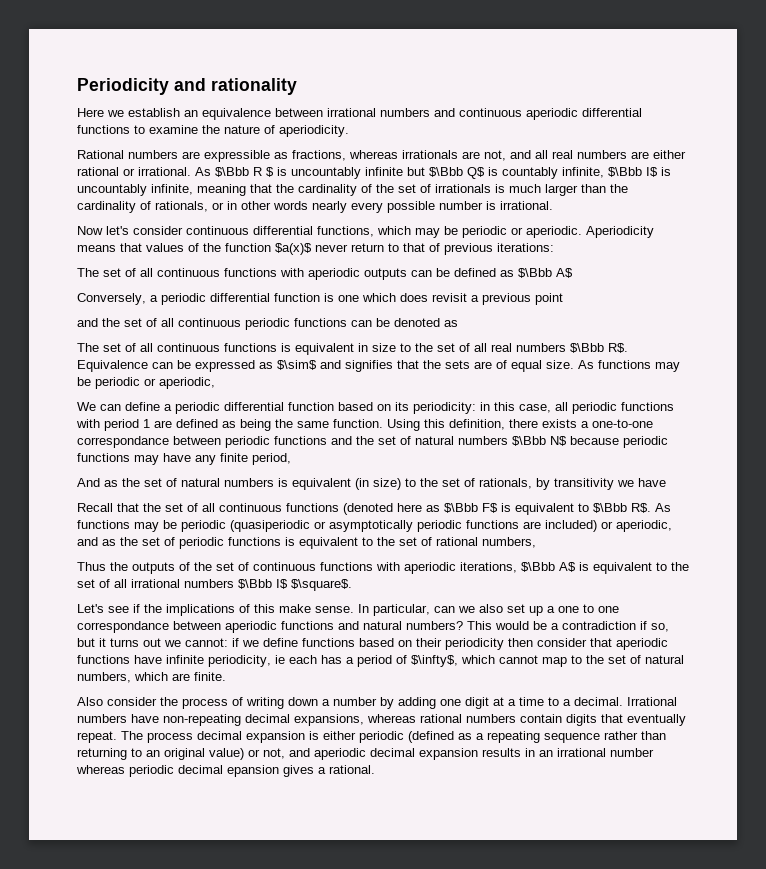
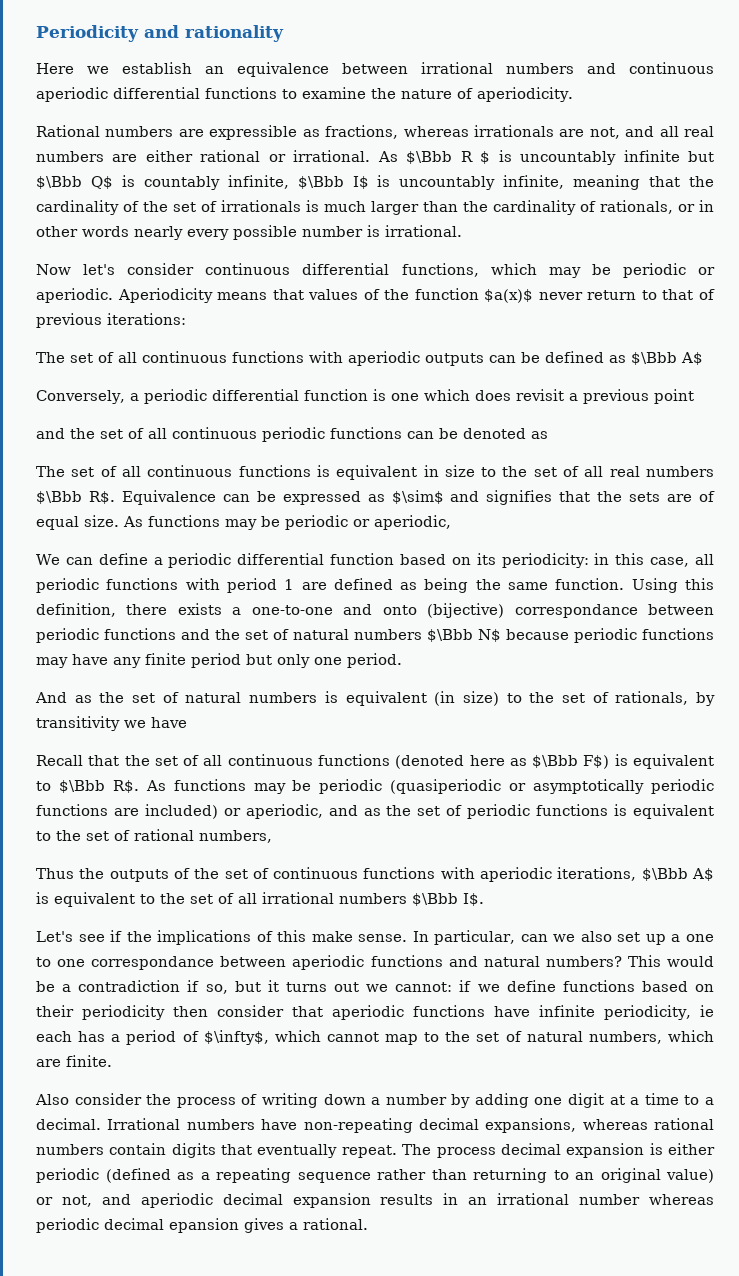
- Using this definition, there exists a one-to-one correspondance between periodic functions and the set of natural numbers $\Bbb N$ because periodic functions may have any finite period,
+ Using this definition, there exists a one-to-one and onto (bijective) correspondance between periodic functions and the set of natural numbers $\Bbb N$ because periodic functions may have any finite period but only one period.
- Recall that the set of all continuous functions (denoted here as $\Bbb F$ is equivalent to $\Bbb R$. As functions may be periodic (quasiperiodic or asymptotically periodic functions are included) or aperiodic, and as the set of periodic functions is equivalent to the set of rational numbers,
+ Recall that the set of all continuous functions (denoted here as $\Bbb F$) is equivalent to $\Bbb R$. As functions may be periodic (quasiperiodic or asymptotically periodic functions are included) or aperiodic, and as the set of periodic functions is equivalent to the set of rational numbers,
- Thus the outputs of the set of continuous functions with aperiodic iterations, $\Bbb A$ is equivalent to the set of all irrational numbers $\Bbb I$ $\square$.
+ Thus the outputs of the set of continuous functions with aperiodic iterations, $\Bbb A$ is equivalent to the set of all irrational numbers $\Bbb I$.

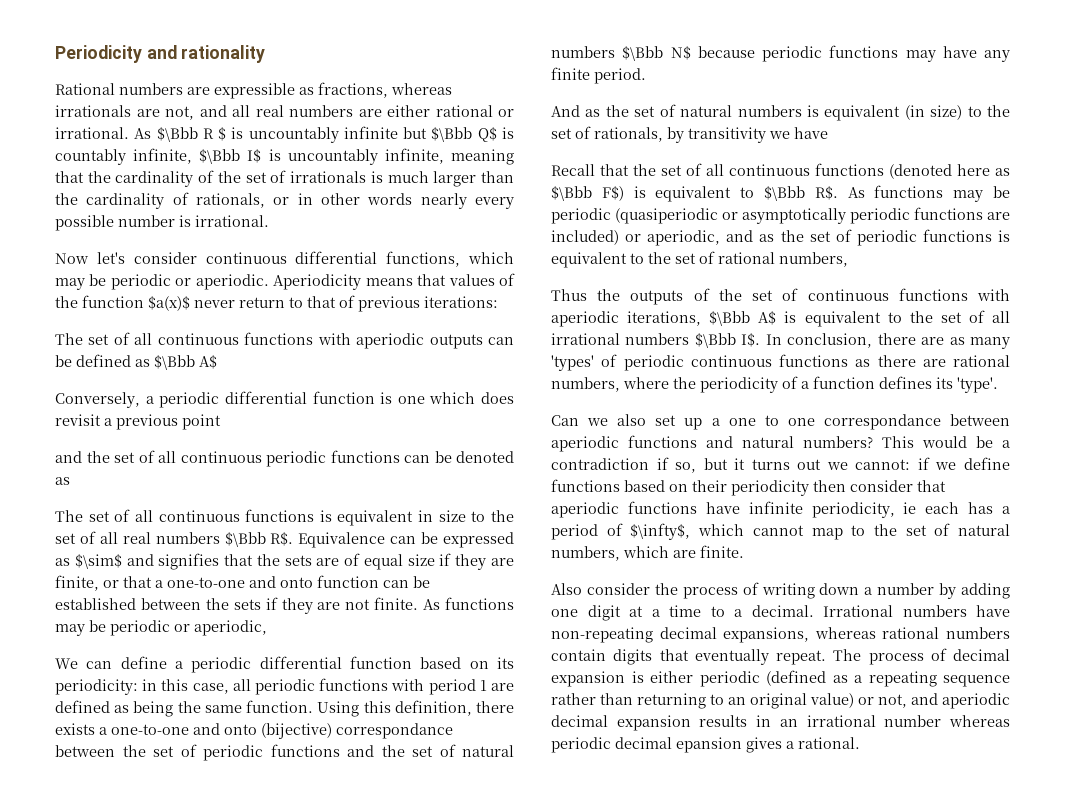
- Here we establish an equivalence between irrational numbers and continuous aperiodic differential functions to examine the nature of aperiodicity.
- The set of all continuous functions is equivalent in size to the set of all real numbers $\Bbb R$. Equivalence can be expressed as $\sim$ and signifies that the sets are of equal size.
+ The set of all continuous functions is equivalent in size to the set of all real numbers $\Bbb R$. Equivalence can be expressed as $\sim$ and signifies that the sets are of equal size if they are finite, or that a one-to-one and onto function can be established between the sets if they are not finite.
- Using this definition, there exists a one-to-one and onto (bijective) correspondance between periodic functions and the set of natural numbers $\Bbb N$ because periodic functions may have any finite period but only one period.
+ Using this definition, there exists a one-to-one and onto (bijective) correspondance between the set of periodic functions and the set of natural numbers $\Bbb N$ because periodic functions may have any finite period.
- Thus the outputs of the set of continuous functions with aperiodic iterations, $\Bbb A$ is equivalent to the set of all irrational numbers $\Bbb I$.
- Let's see if the implications of this make sense. In particular, can we also set up a one to one correspondance between aperiodic functions and natural numbers?
+ Thus the outputs of the set of continuous functions with aperiodic iterations, $\Bbb A$ is equivalent to the set of all irrational numbers $\Bbb I$. In conclusion, there are as many 'types' of periodic continuous functions as there are rational numbers, where the periodicity of a function defines its 'type'.
+ Can we also set up a one to one correspondance between aperiodic functions and natural numbers?
- The process decimal expansion is either periodic (defined as a repeating sequence rather than returning to an original value) or not, and aperiodic decimal expansion results in an irrational number whereas periodic decimal epansion gives a rational.
+ The process of decimal expansion is either periodic (defined as a repeating sequence rather than returning to an original value) or not, and aperiodic decimal expansion results in an irrational number whereas periodic decimal epansion gives a rational.

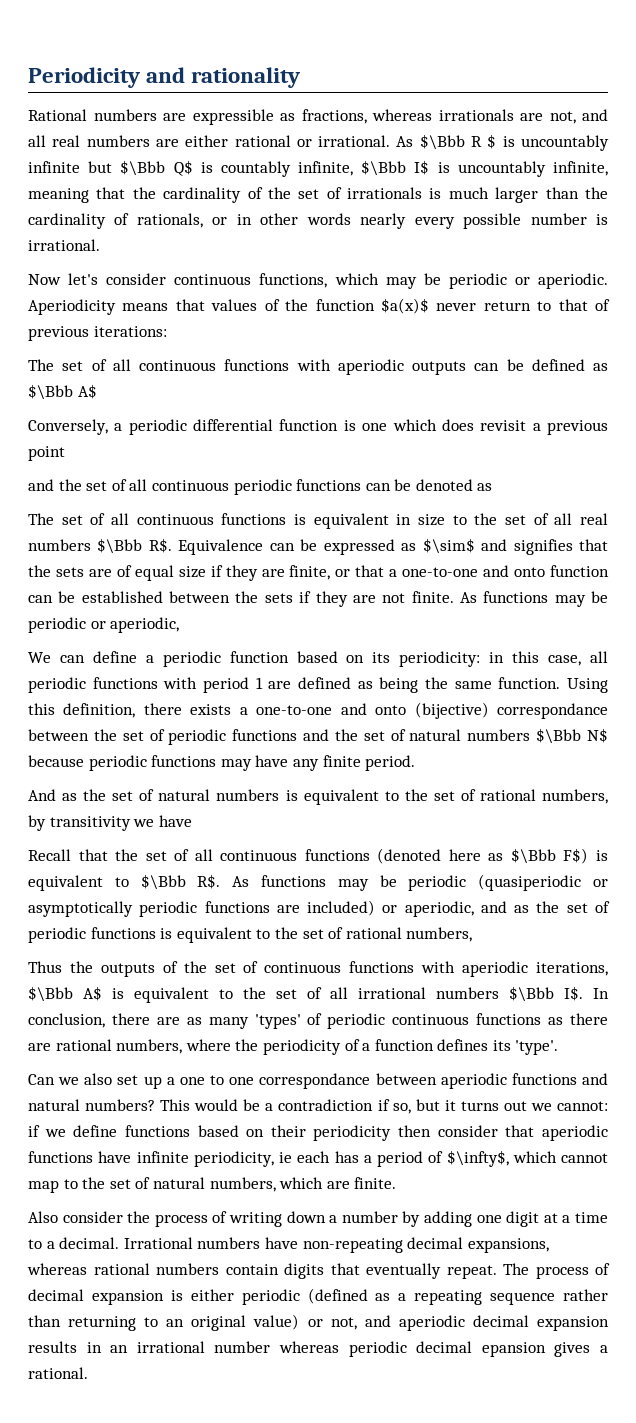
- Now let's consider continuous differential functions, which may be periodic or aperiodic.
+ Now let's consider continuous functions, which may be periodic or aperiodic.
- We can define a periodic differential function based on its periodicity: in this case, all periodic functions with period 1 are defined as being the same function.
+ We can define a periodic function based on its periodicity: in this case, all periodic functions with period 1 are defined as being the same function.
- And as the set of natural numbers is equivalent (in size) to the set of rationals, by transitivity we have
+ And as the set of natural numbers is equivalent to the set of rational numbers, by transitivity we have

